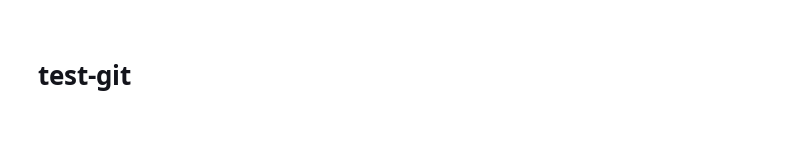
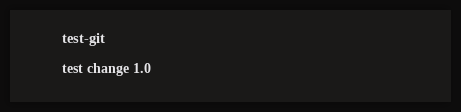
+ test change 1.0

